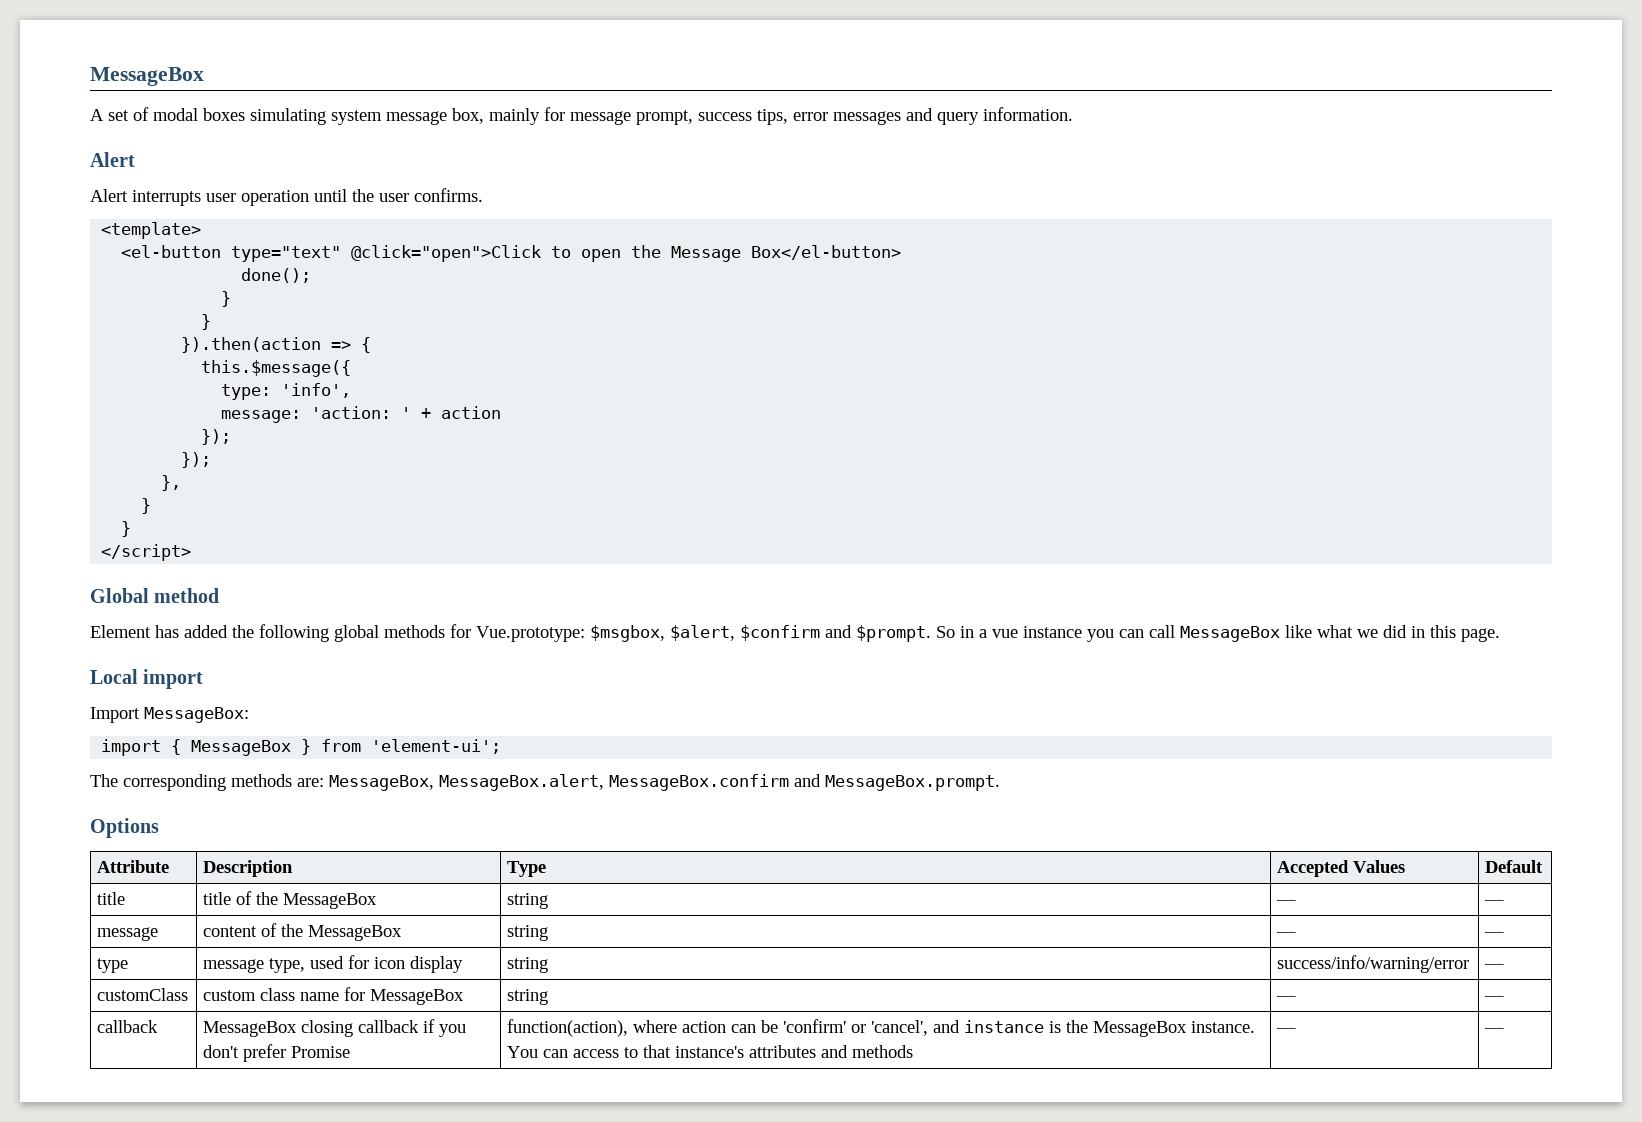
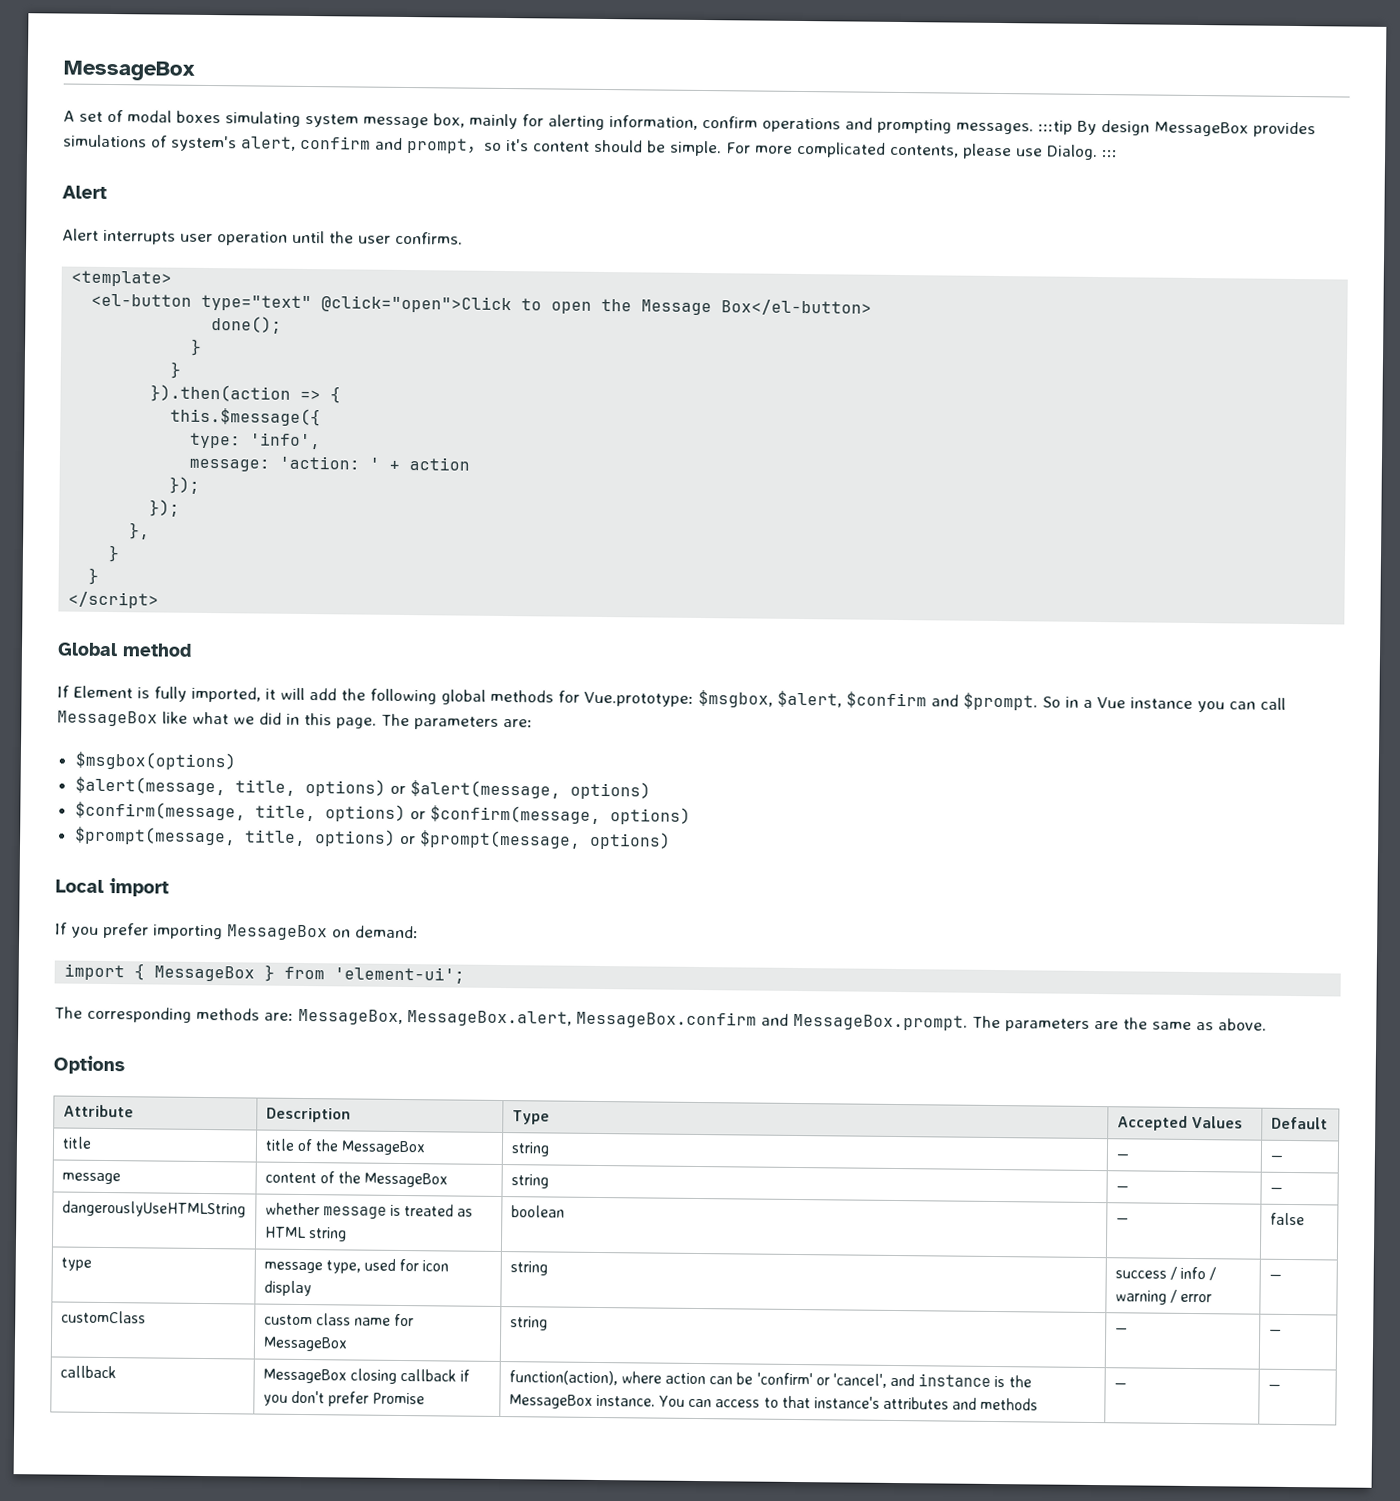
- A set of modal boxes simulating system message box, mainly for message prompt, success tips, error messages and query information.
+ A set of modal boxes simulating system message box, mainly for alerting information, confirm operations and prompting messages. :::tip By design MessageBox provides simulations of system's alert, confirm and prompt，so it's content should be simple. For more complicated contents, please use Dialog. :::
- Element has added the following global methods for Vue.prototype: $msgbox, $alert, $confirm and $prompt.
+ If Element is fully imported, it will add the following global methods for Vue.prototype: $msgbox, $alert, $confirm and $prompt.
- So in a vue instance you can call MessageBox like what we did in this page.
+ So in a Vue instance you can call MessageBox like what we did in this page. The parameters are:
+ $msgbox(options)
+ $alert(message, title, options) or $alert(message, options)
+ $confirm(message, title, options) or $confirm(message, options)
+ $prompt(message, title, options) or $prompt(message, options)
  Local import
- Import MessageBox:
+ If you prefer importing MessageBox on demand:
- The corresponding methods are: MessageBox, MessageBox.alert, MessageBox.confirm and MessageBox.prompt.
+ The corresponding methods are: MessageBox, MessageBox.alert, MessageBox.confirm and MessageBox.prompt. The parameters are the same as above.
+ dangerouslyUseHTMLString | whether message is treated as HTML string | boolean | — | false
- type | message type, used for icon display | string | success/info/warning/error | —
+ type | message type, used for icon display | string | success / info / warning / error | —

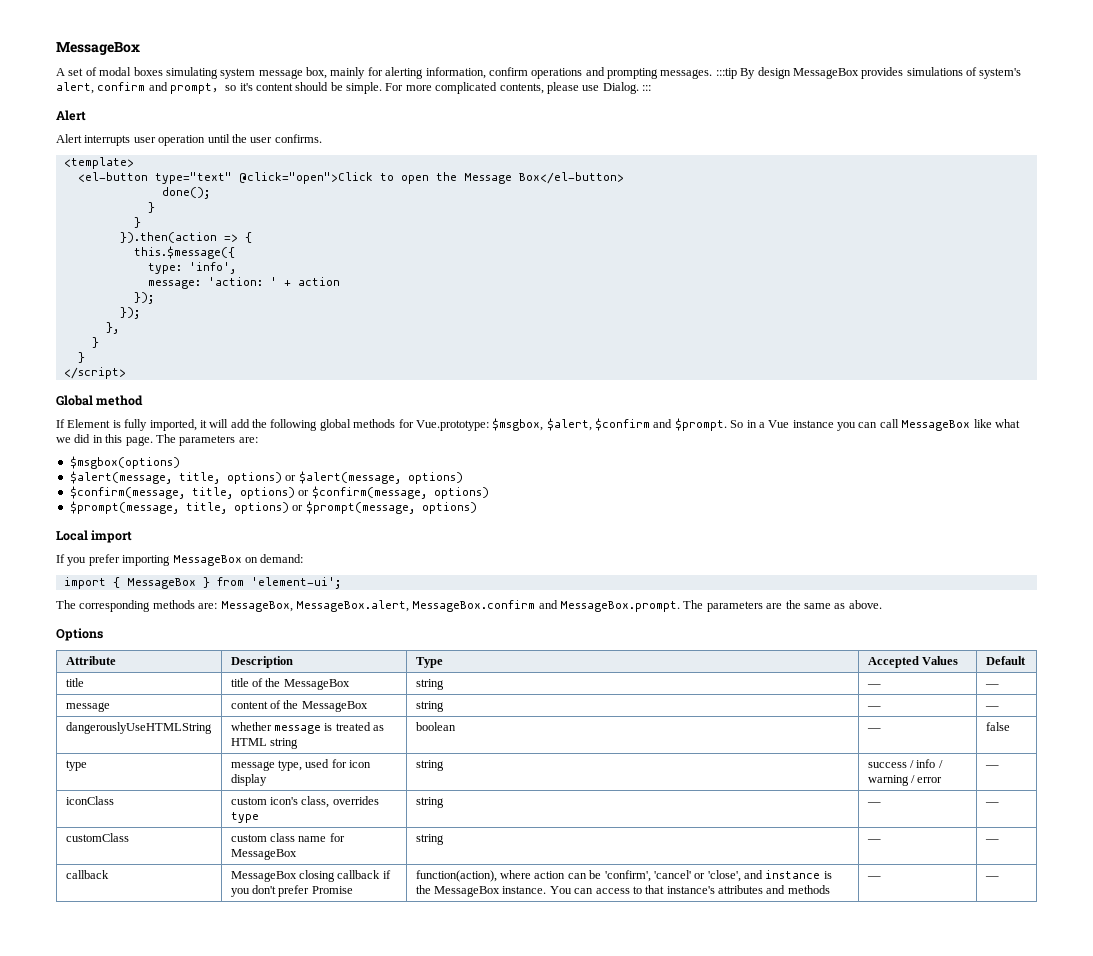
+ iconClass | custom icon's class, overrides type | string | — | —
- callback | MessageBox closing callback if you don't prefer Promise | function(action), where action can be 'confirm' or 'cancel', and instance is the MessageBox instance. You can access to that instance's attributes and methods | — | —
+ callback | MessageBox closing callback if you don't prefer Promise | function(action), where action can be 'confirm', 'cancel' or 'close', and instance is the MessageBox instance. You can access to that instance's attributes and methods | — | —

